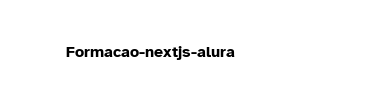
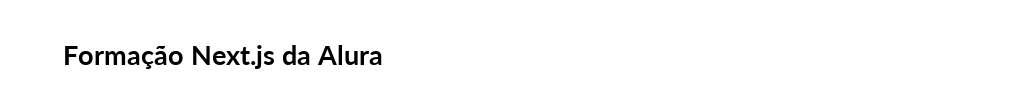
- Formacao-nextjs-alura
+ Formação Next.js da Alura

